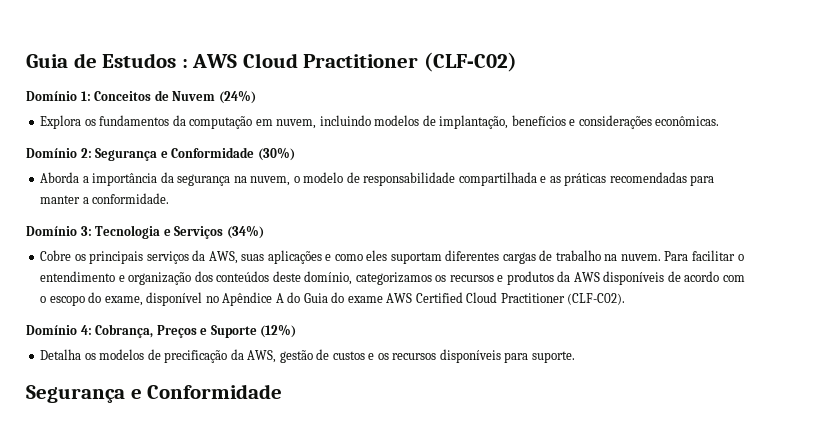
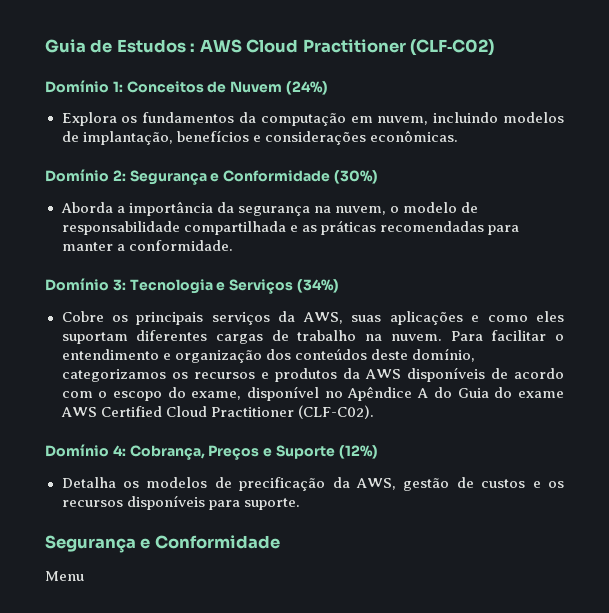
+ Menu

